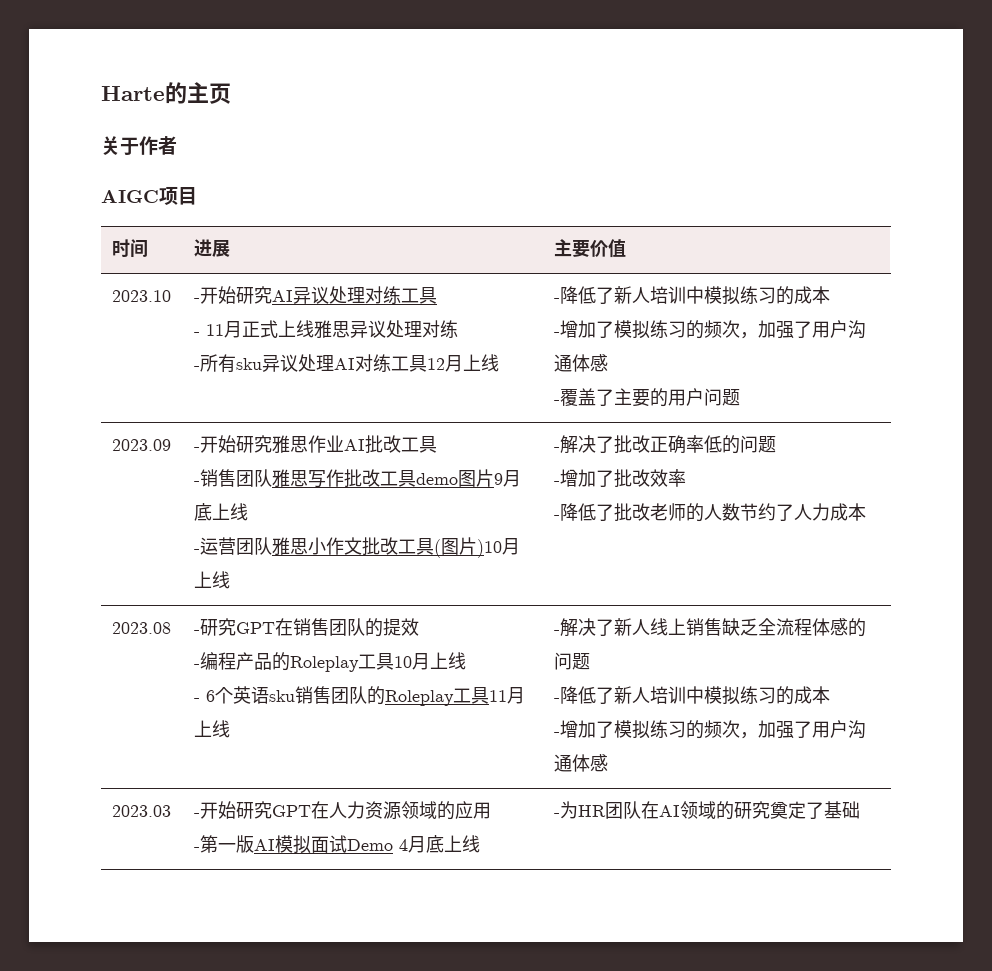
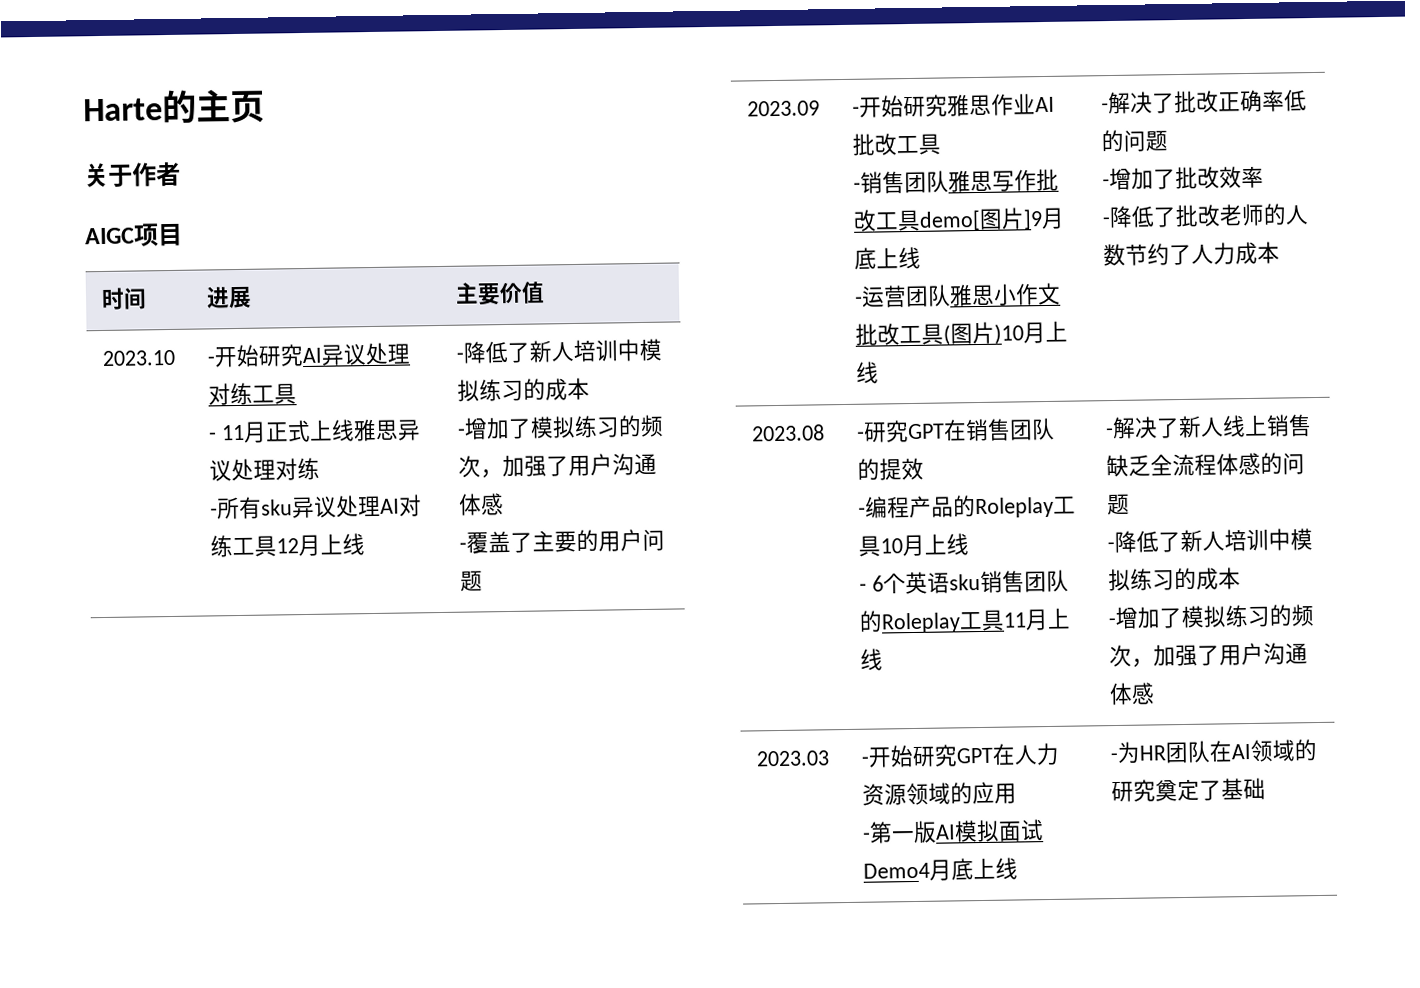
- -销售团队雅思写作批改工具demo图片9月底上线
+ -销售团队雅思写作批改工具demo[图片]9月底上线
  2023.03 | -开始研究GPT在人力资源领域的应用
- -第一版AI模拟面试Demo 4月底上线 | -为HR团队在AI领域的研究奠定了基础
+ -第一版AI模拟面试Demo4月底上线 | -为HR团队在AI领域的研究奠定了基础

